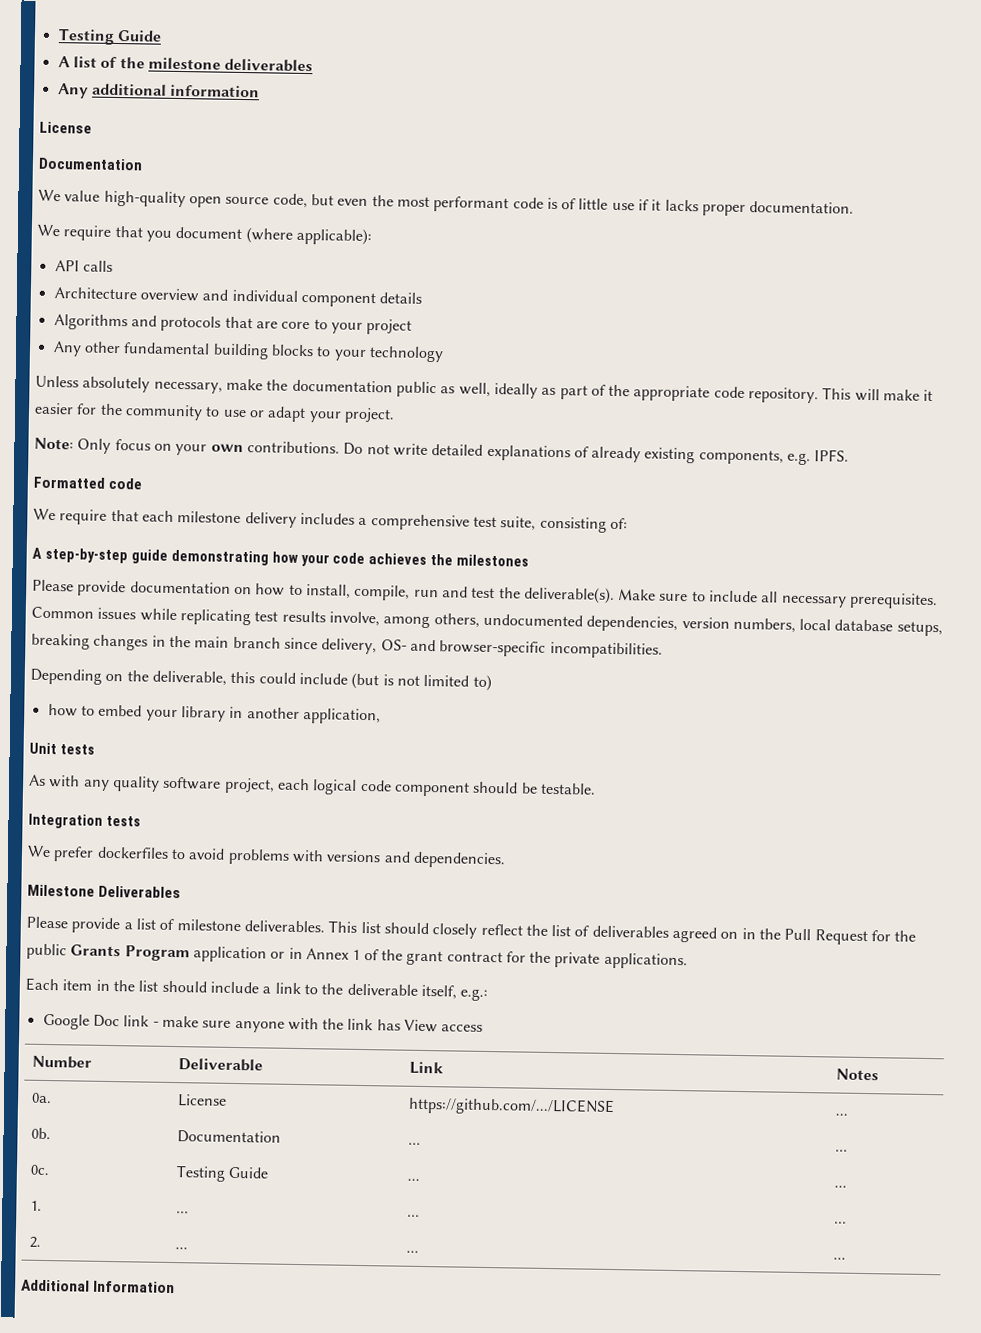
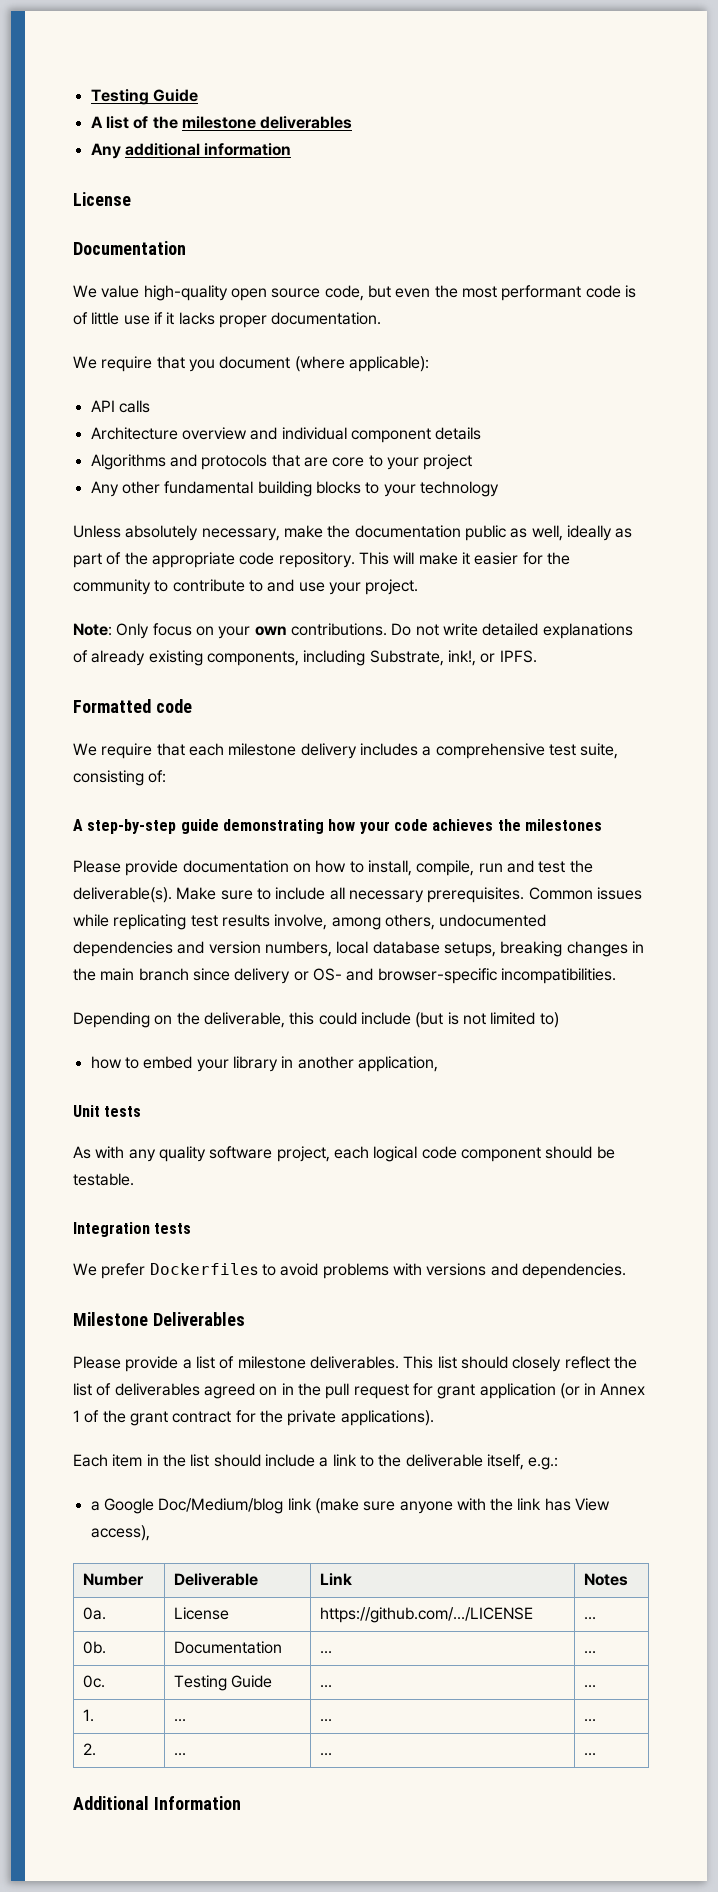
- This will make it easier for the community to use or adapt your project.
+ This will make it easier for the community to contribute to and use your project.
- Do not write detailed explanations of already existing components, e.g. IPFS.
+ Do not write detailed explanations of already existing components, including Substrate, ink!, or IPFS.
- Common issues while replicating test results involve, among others, undocumented dependencies, version numbers, local database setups, breaking changes in the main branch since delivery, OS- and browser-specific incompatibilities.
+ Common issues while replicating test results involve, among others, undocumented dependencies and version numbers, local database setups, breaking changes in the main branch since delivery or OS- and browser-specific incompatibilities.
- We prefer dockerfiles to avoid problems with versions and dependencies.
+ We prefer Dockerfiles to avoid problems with versions and dependencies.
- This list should closely reflect the list of deliverables agreed on in the Pull Request for the public Grants Program application or in Annex 1 of the grant contract for the private applications.
+ This list should closely reflect the list of deliverables agreed on in the pull request for grant application (or in Annex 1 of the grant contract for the private applications).
- Google Doc link - make sure anyone with the link has View access
+ a Google Doc/Medium/blog link (make sure anyone with the link has View access),

